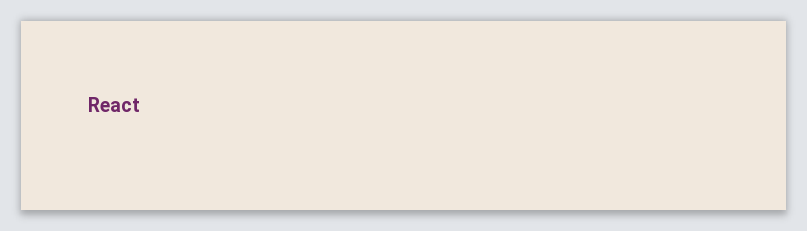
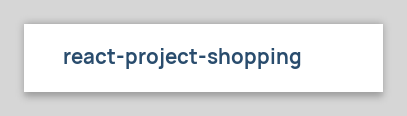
- React
+ react-project-shopping

